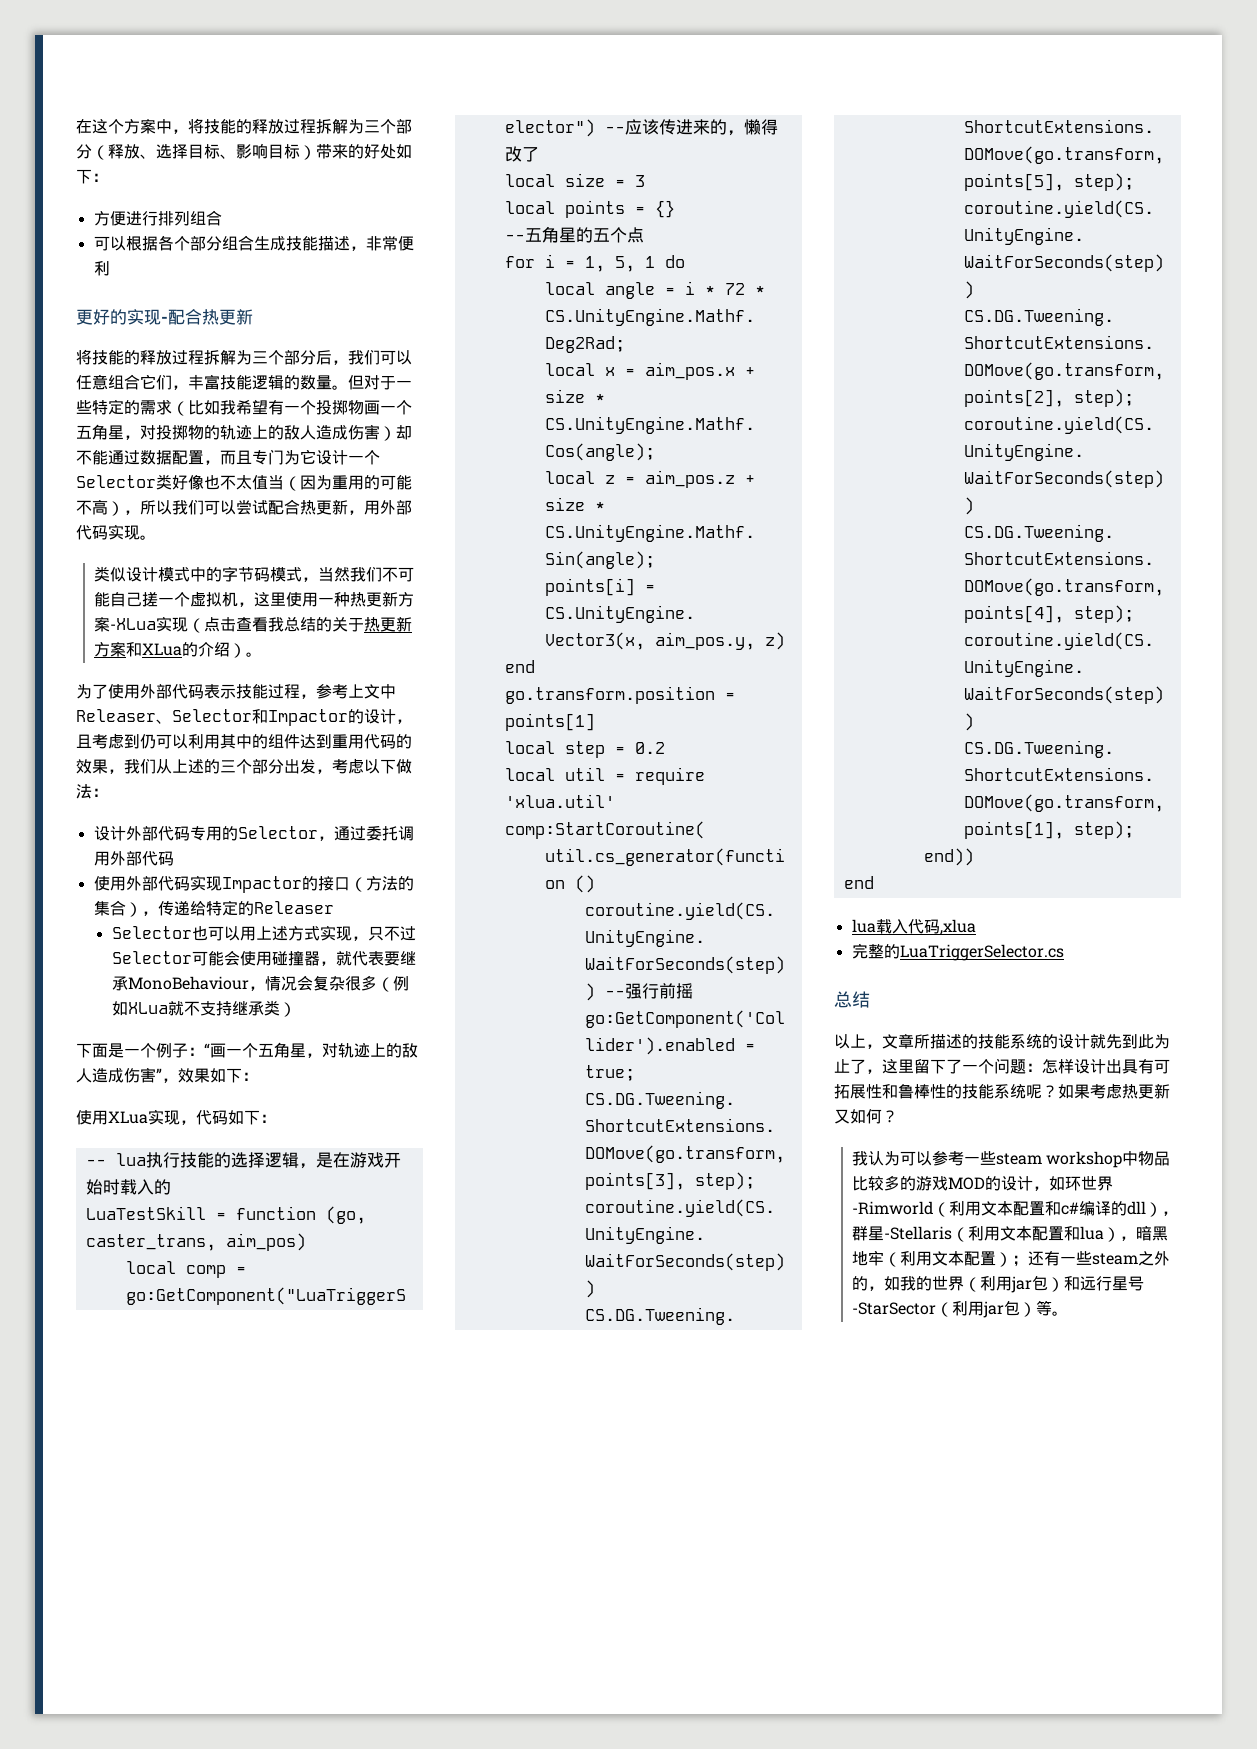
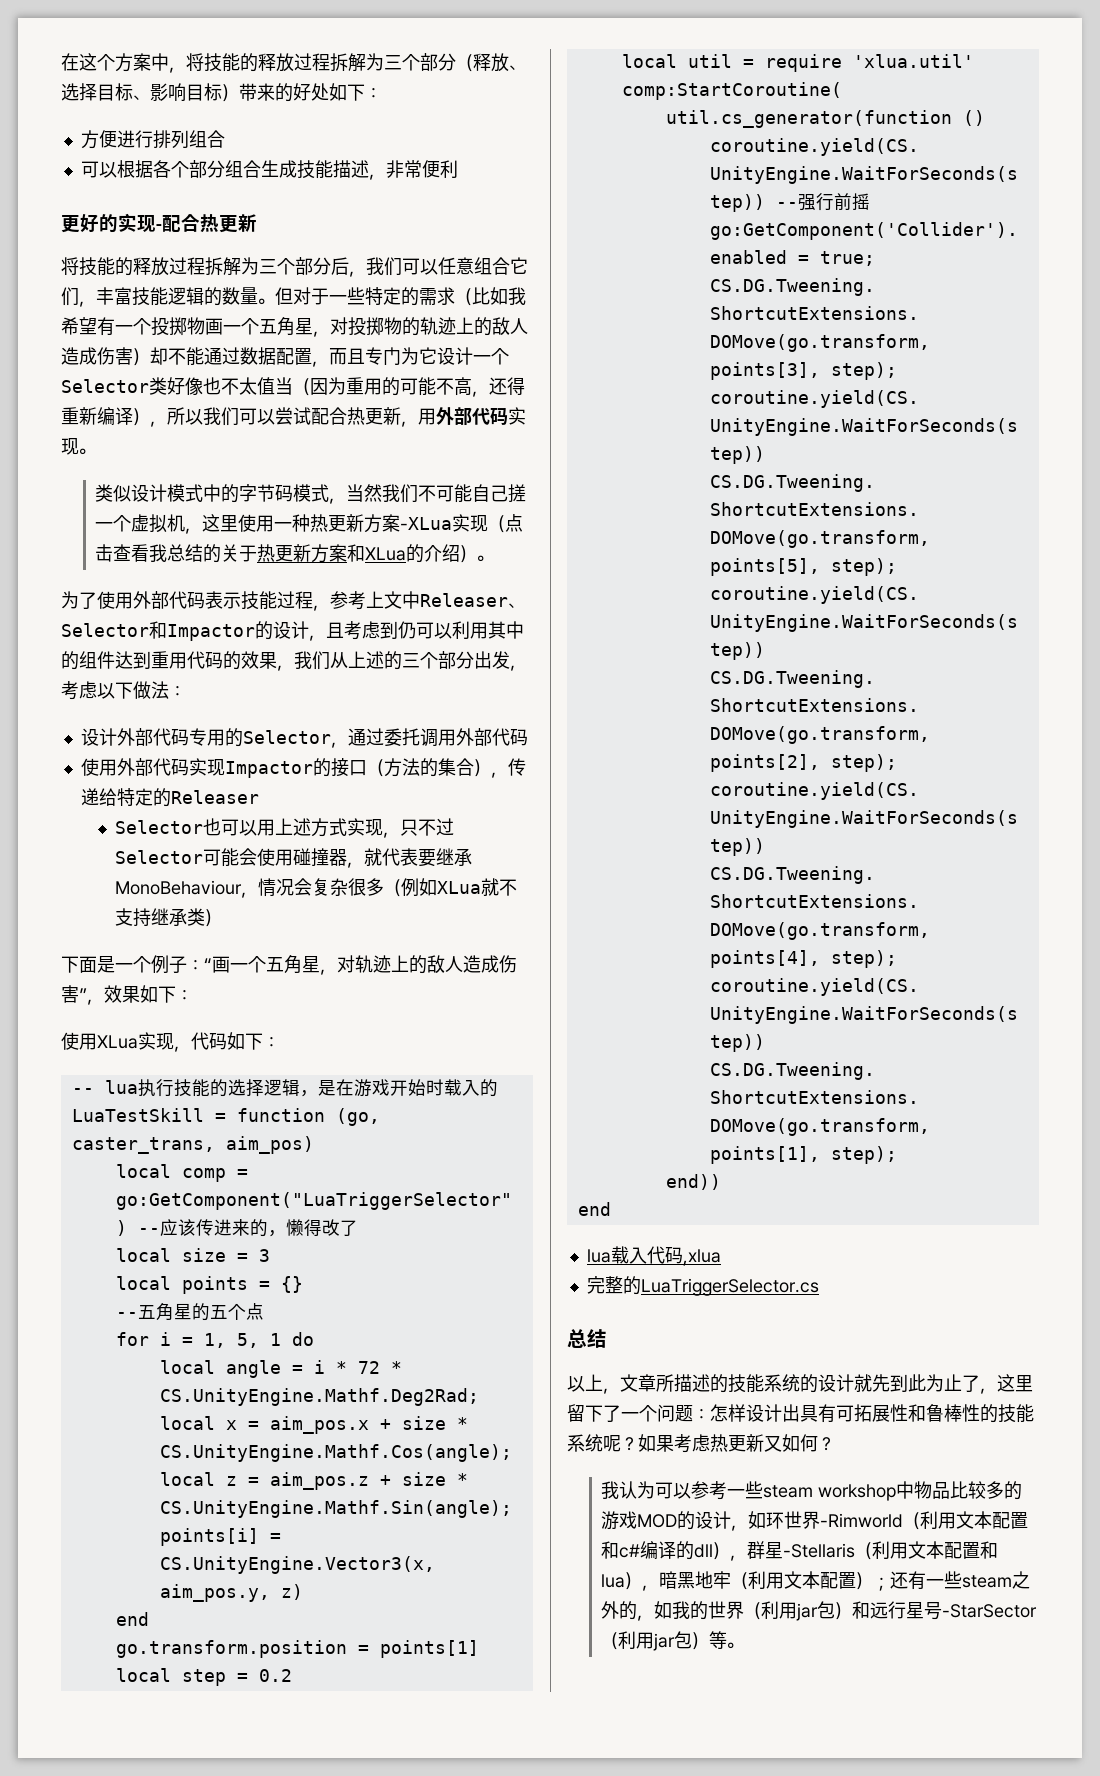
- 但对于一些特定的需求（比如我希望有一个投掷物画一个五角星，对投掷物的轨迹上的敌人造成伤害）却不能通过数据配置，而且专门为它设计一个Selector类好像也不太值当（因为重用的可能不高），所以我们可以尝试配合热更新，用外部代码实现。
+ 但对于一些特定的需求（比如我希望有一个投掷物画一个五角星，对投掷物的轨迹上的敌人造成伤害）却不能通过数据配置，而且专门为它设计一个Selector类好像也不太值当（因为重用的可能不高，还得重新编译），所以我们可以尝试配合热更新，用外部代码实现。

